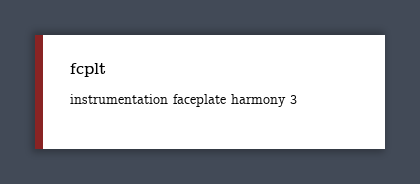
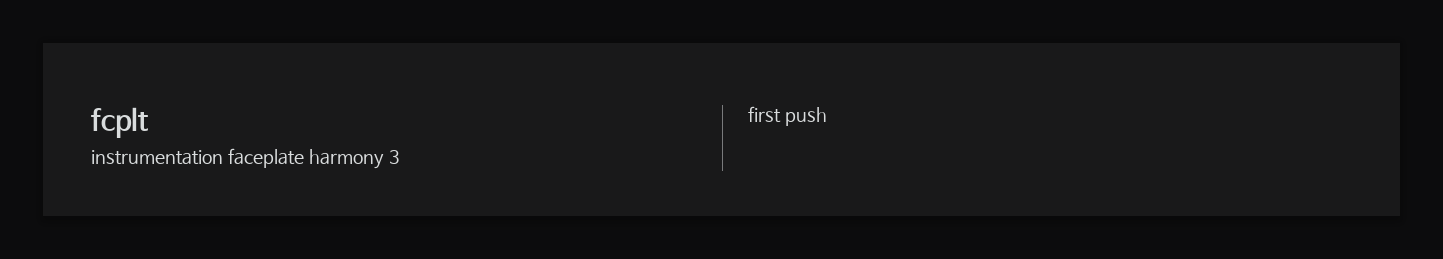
+ first push

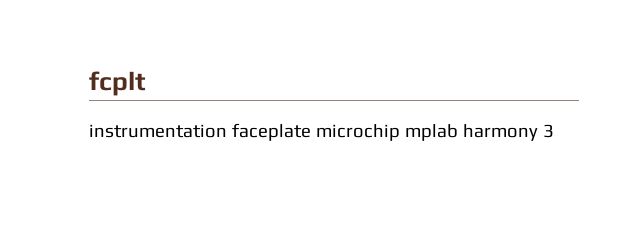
- instrumentation faceplate harmony 3
+ instrumentation faceplate microchip mplab harmony 3
- first push

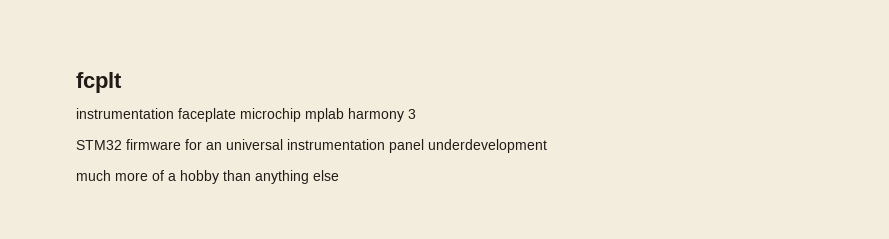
+ STM32 firmware for an universal instrumentation panel underdevelopment
+ much more of a hobby than anything else

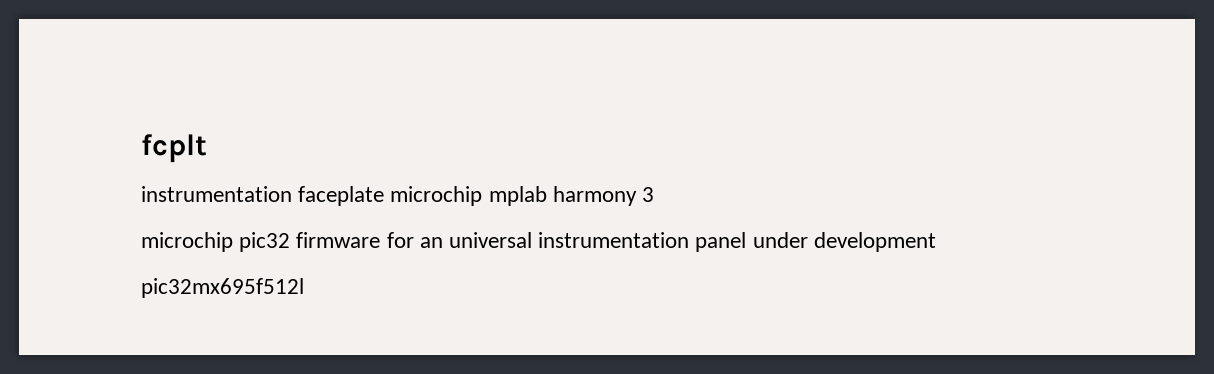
- STM32 firmware for an universal instrumentation panel underdevelopment
- much more of a hobby than anything else
+ microchip pic32 firmware for an universal instrumentation panel under development
+ pic32mx695f512l

